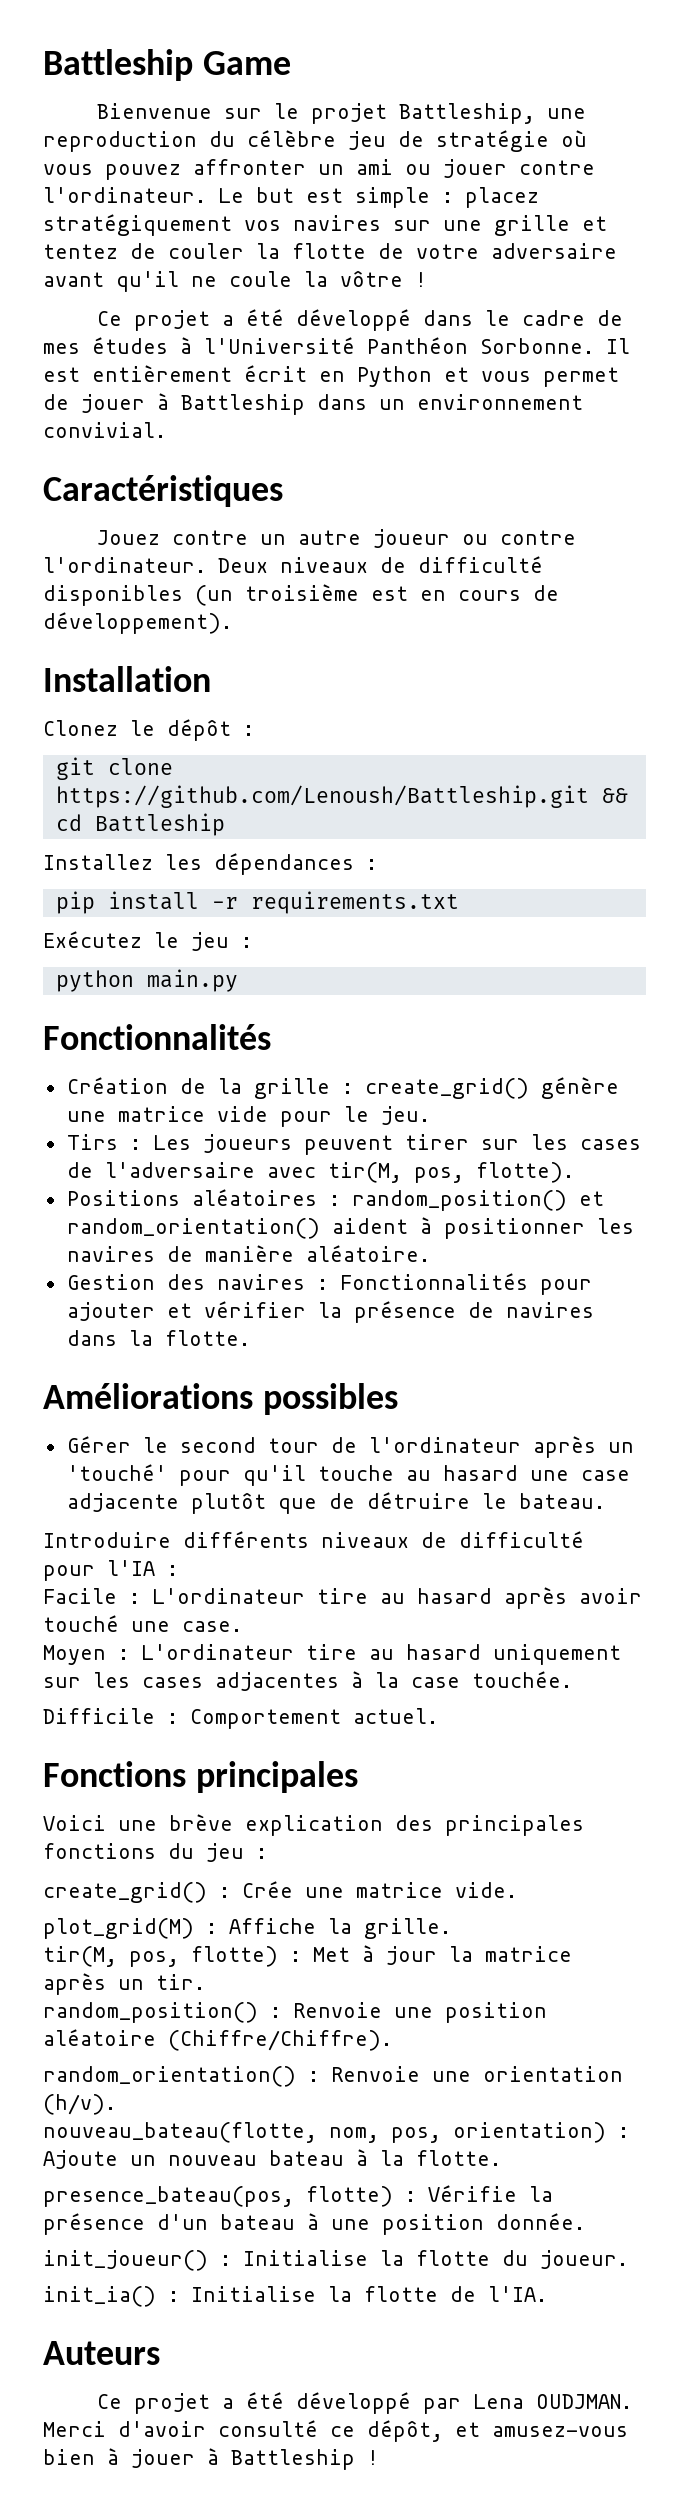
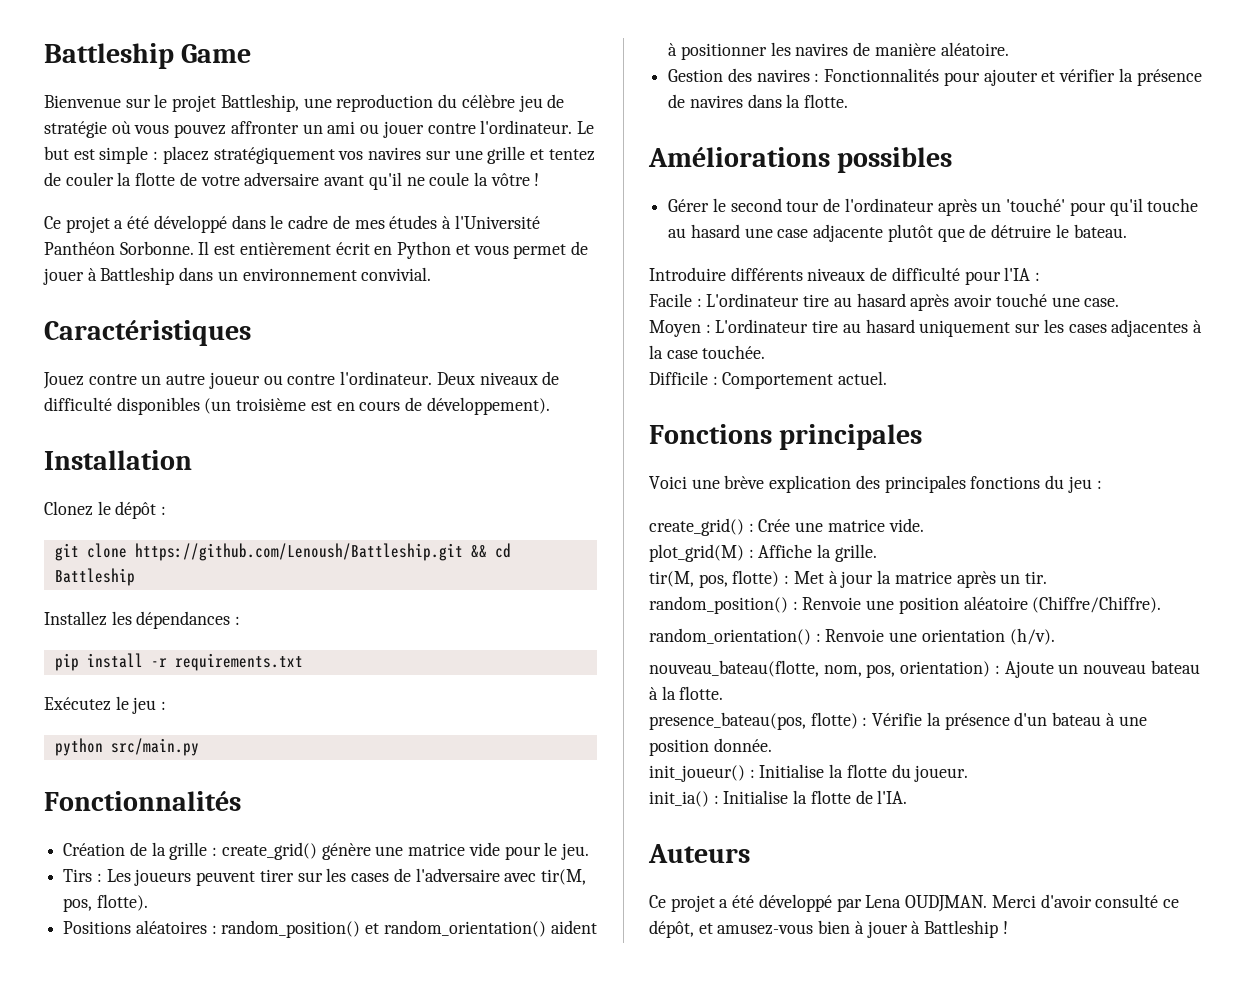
- python main.py
+ python src/main.py

